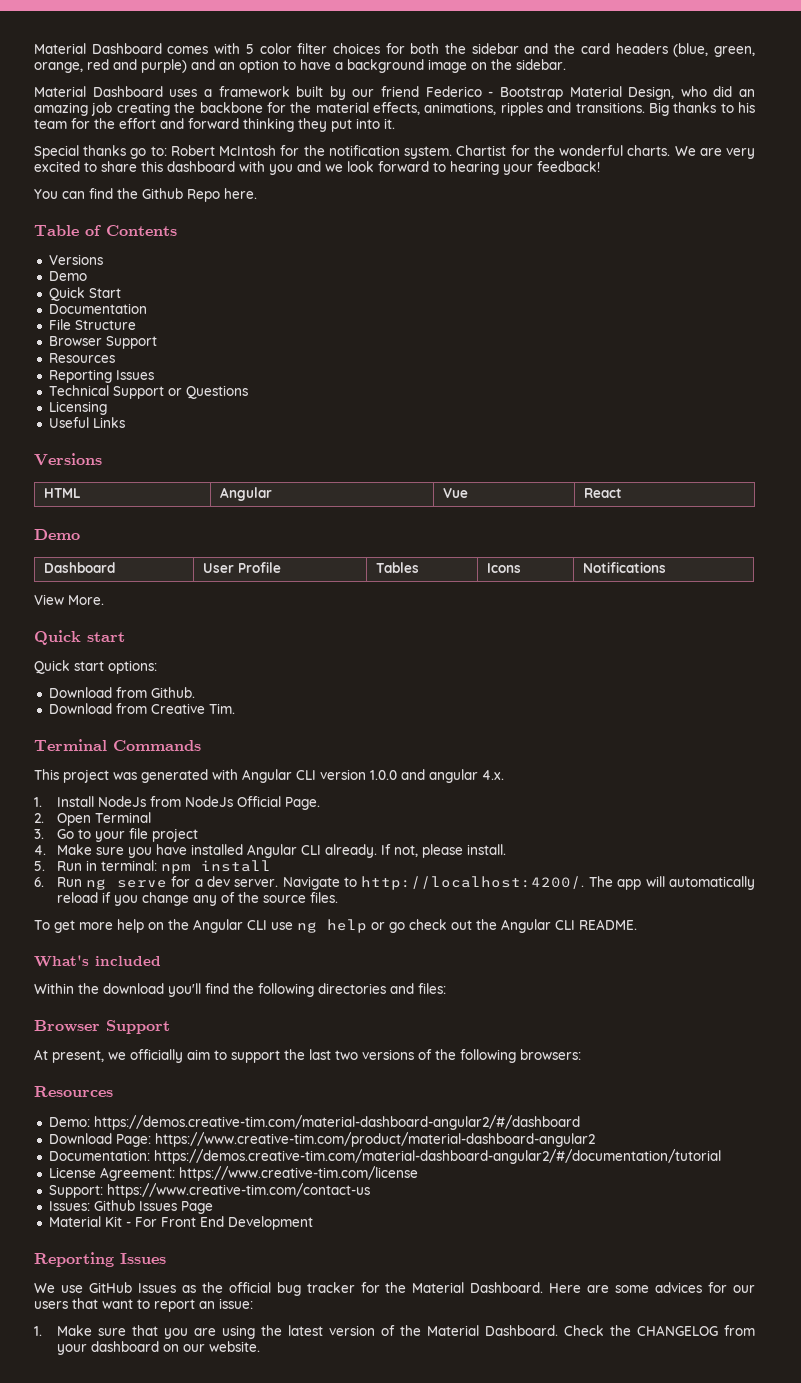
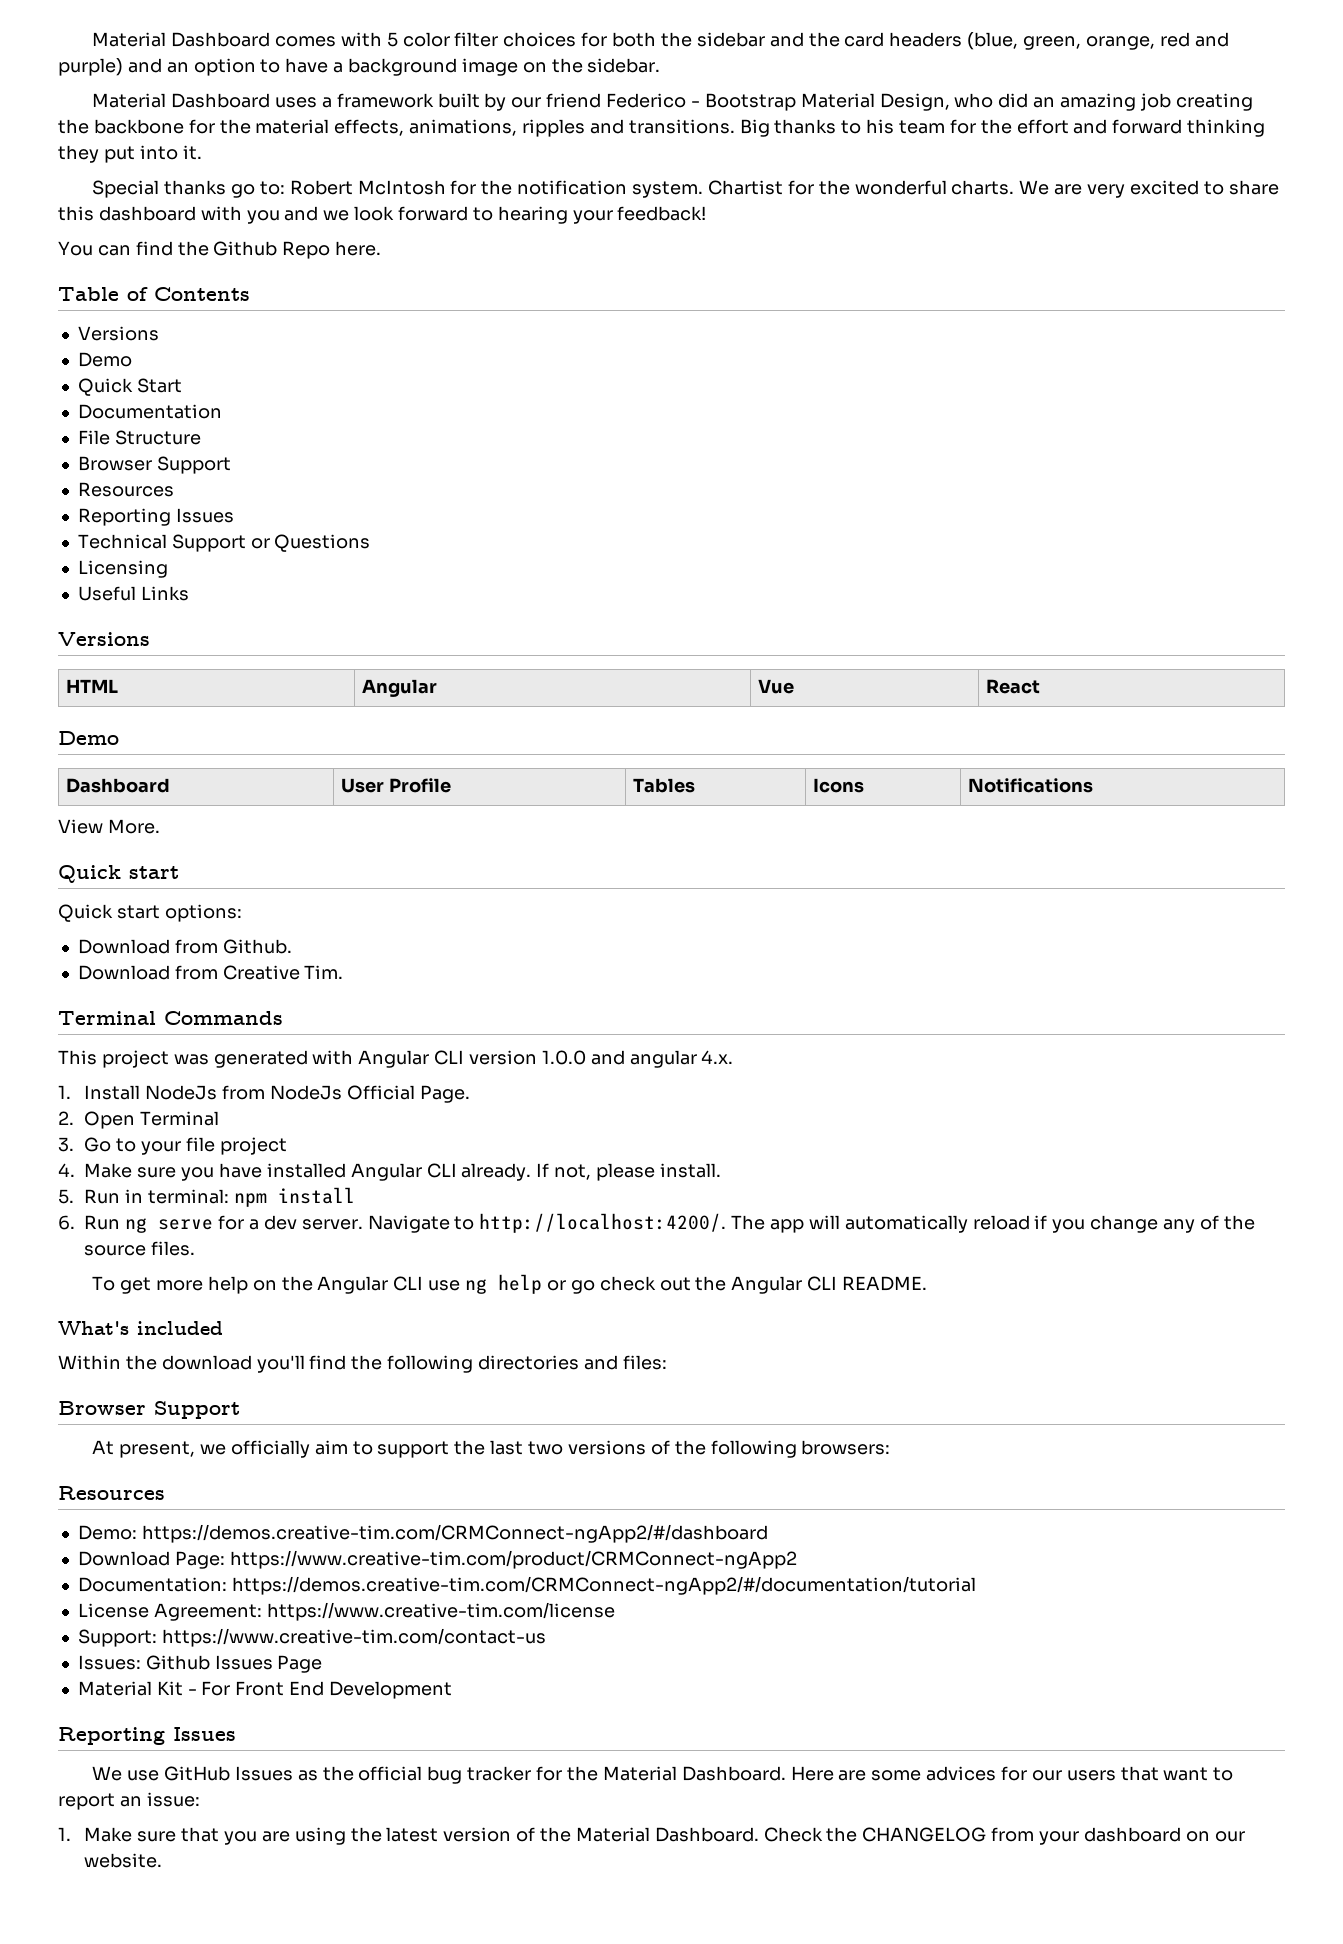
- Demo: https://demos.creative-tim.com/material-dashboard-angular2/#/dashboard
+ Demo: https://demos.creative-tim.com/CRMConnect-ngApp2/#/dashboard
- Download Page: https://www.creative-tim.com/product/material-dashboard-angular2
+ Download Page: https://www.creative-tim.com/product/CRMConnect-ngApp2
- Documentation: https://demos.creative-tim.com/material-dashboard-angular2/#/documentation/tutorial
+ Documentation: https://demos.creative-tim.com/CRMConnect-ngApp2/#/documentation/tutorial

